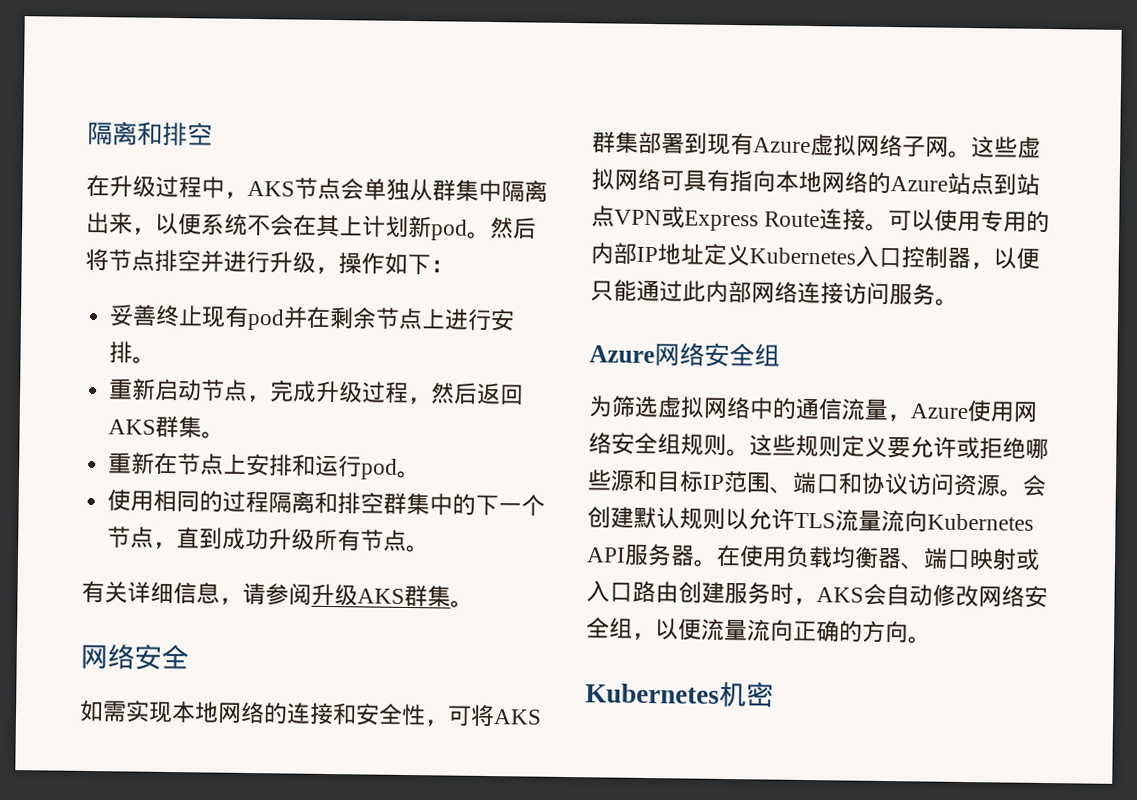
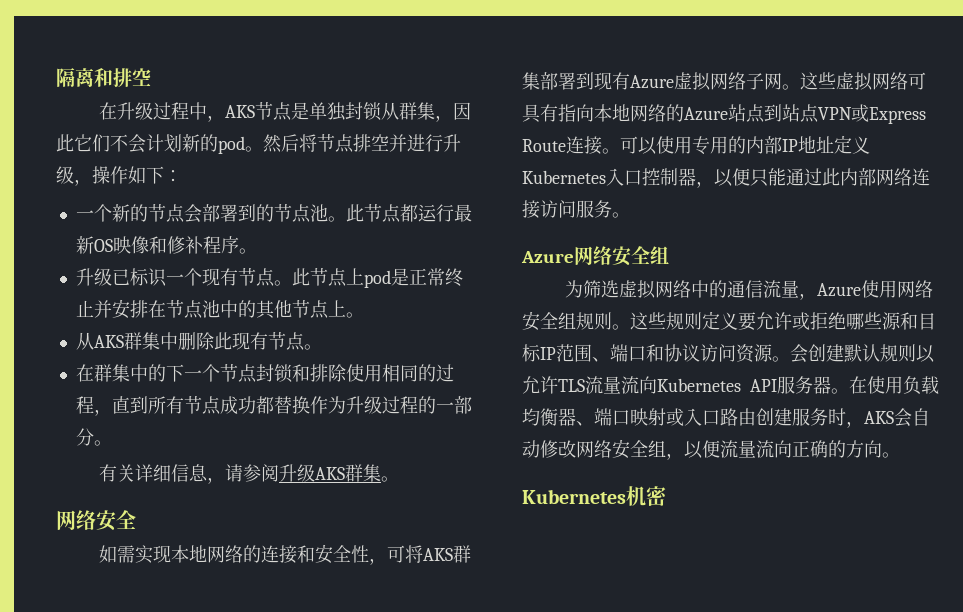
- 在升级过程中，AKS节点会单独从群集中隔离出来，以便系统不会在其上计划新pod。
+ 在升级过程中，AKS节点是单独封锁从群集，因此它们不会计划新的pod。
- 妥善终止现有pod并在剩余节点上进行安排。
- 重新启动节点，完成升级过程，然后返回AKS群集。
- 重新在节点上安排和运行pod。
- 使用相同的过程隔离和排空群集中的下一个节点，直到成功升级所有节点。
+ 一个新的节点会部署到的节点池。此节点都运行最新OS映像和修补程序。
+ 升级已标识一个现有节点。此节点上pod是正常终止并安排在节点池中的其他节点上。
+ 从AKS群集中删除此现有节点。
+ 在群集中的下一个节点封锁和排除使用相同的过程，直到所有节点成功都替换作为升级过程的一部分。

